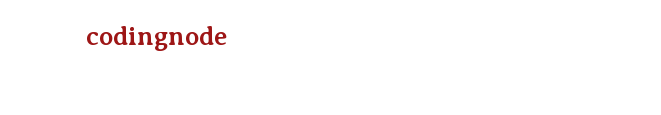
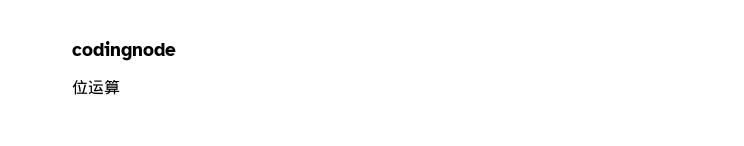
+ 位运算

